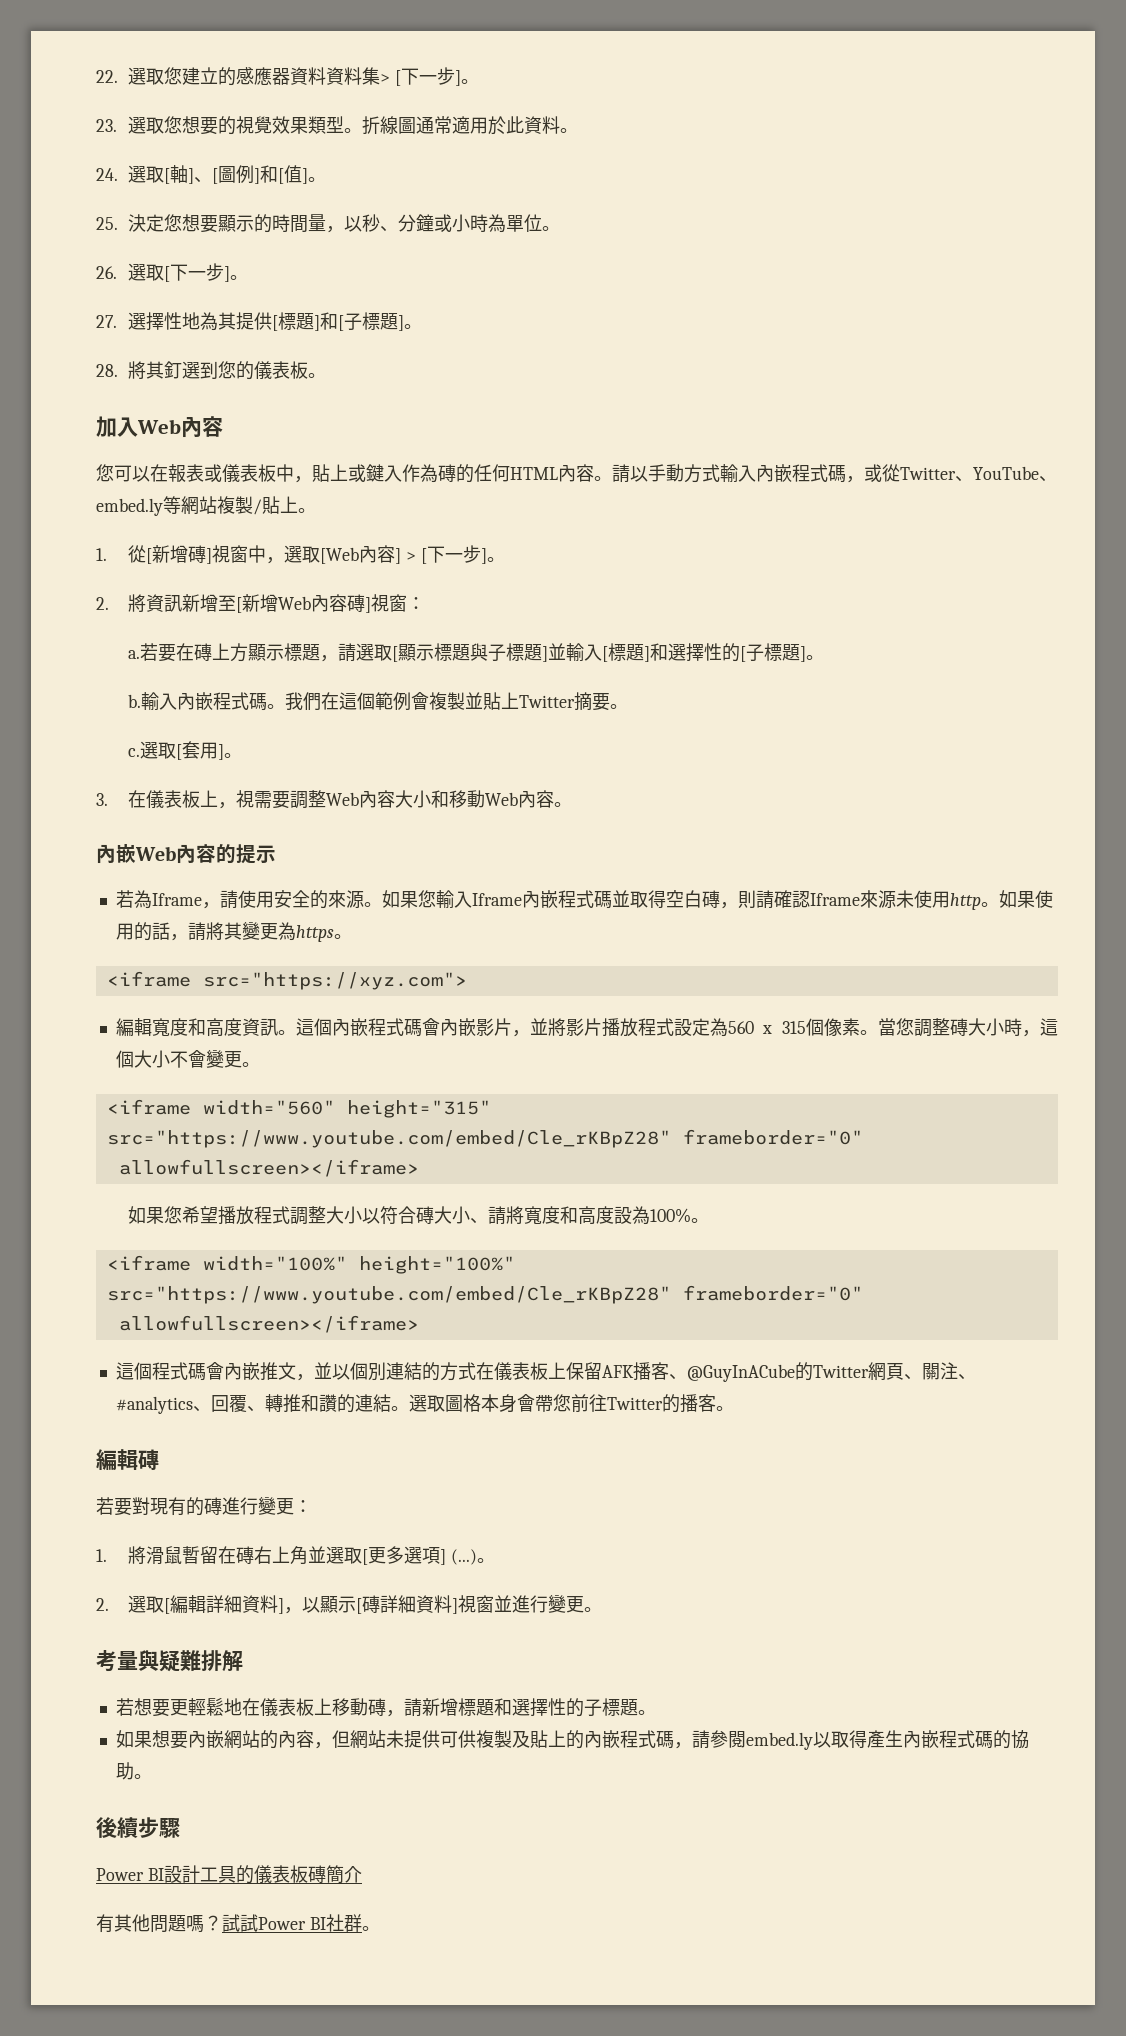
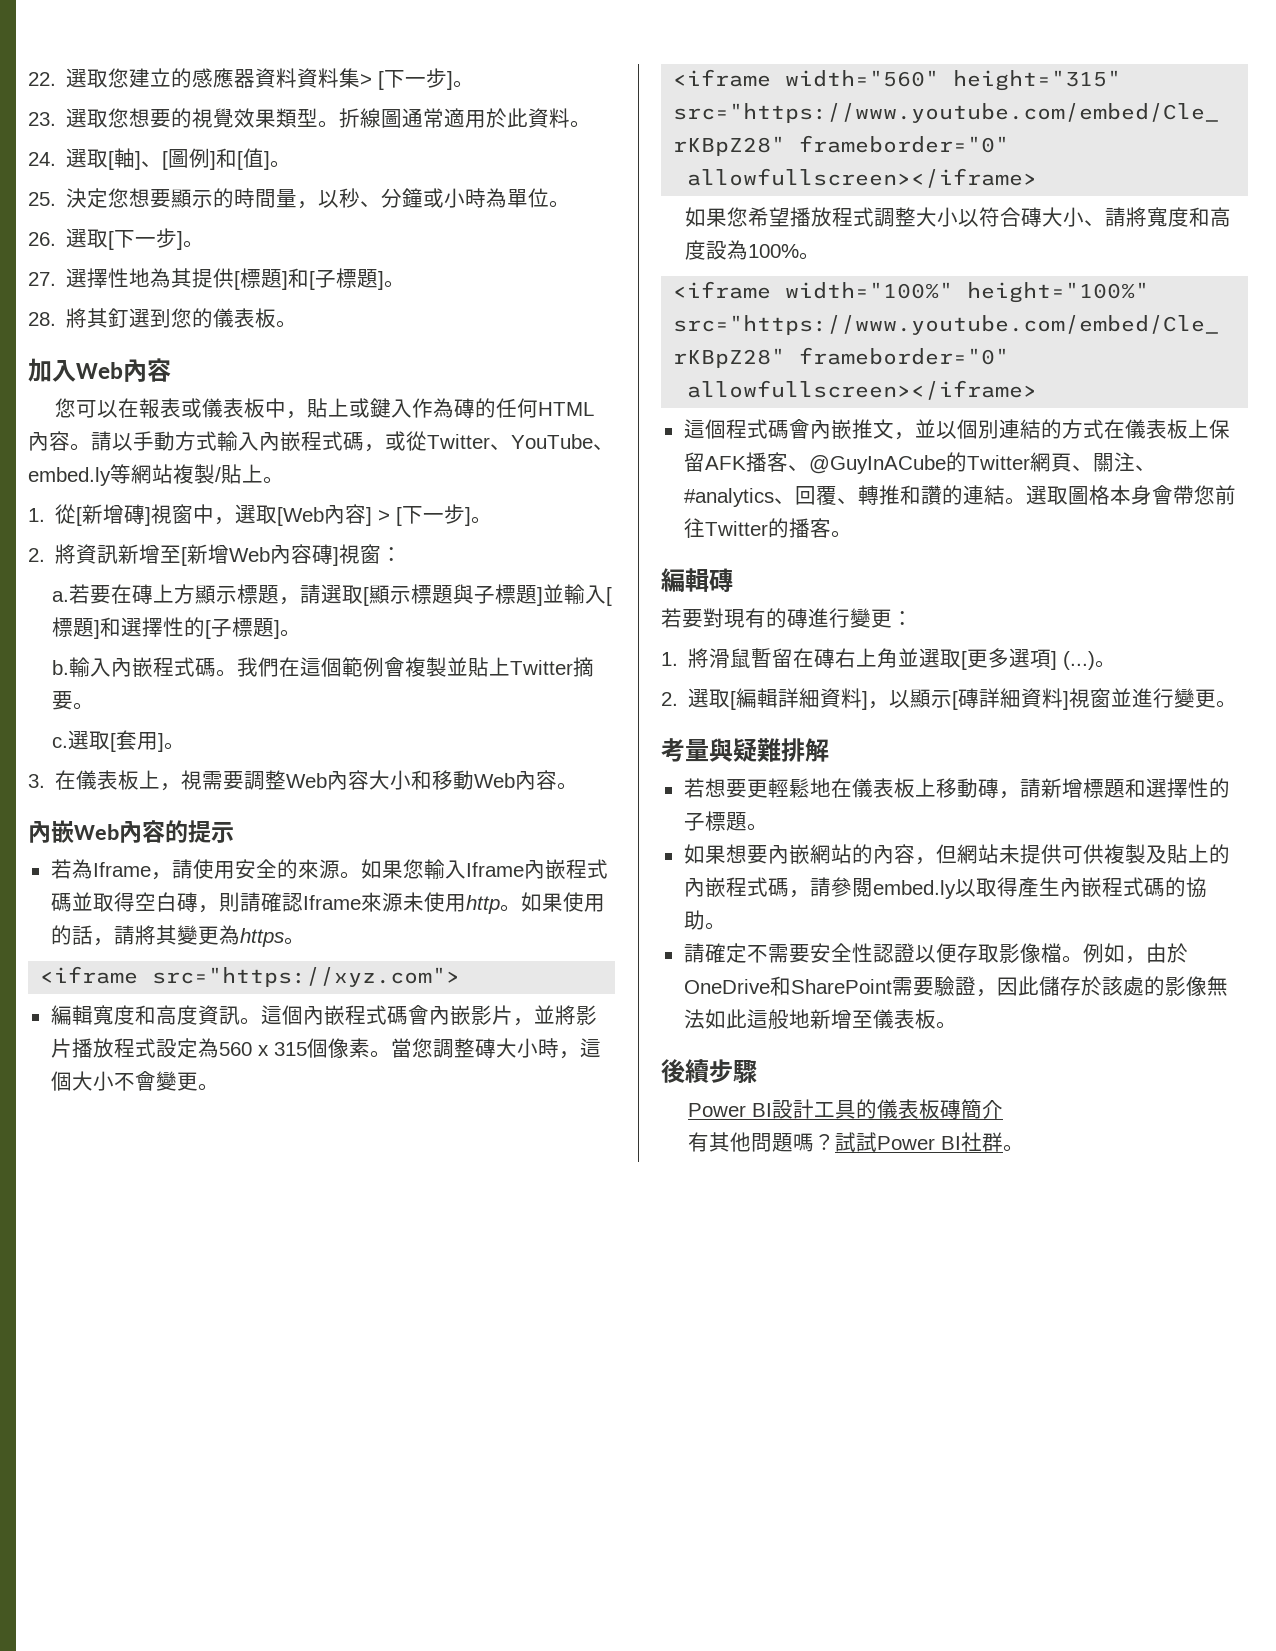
+ 請確定不需要安全性認證以便存取影像檔。例如，由於OneDrive和SharePoint需要驗證，因此儲存於該處的影像無法如此這般地新增至儀表板。

